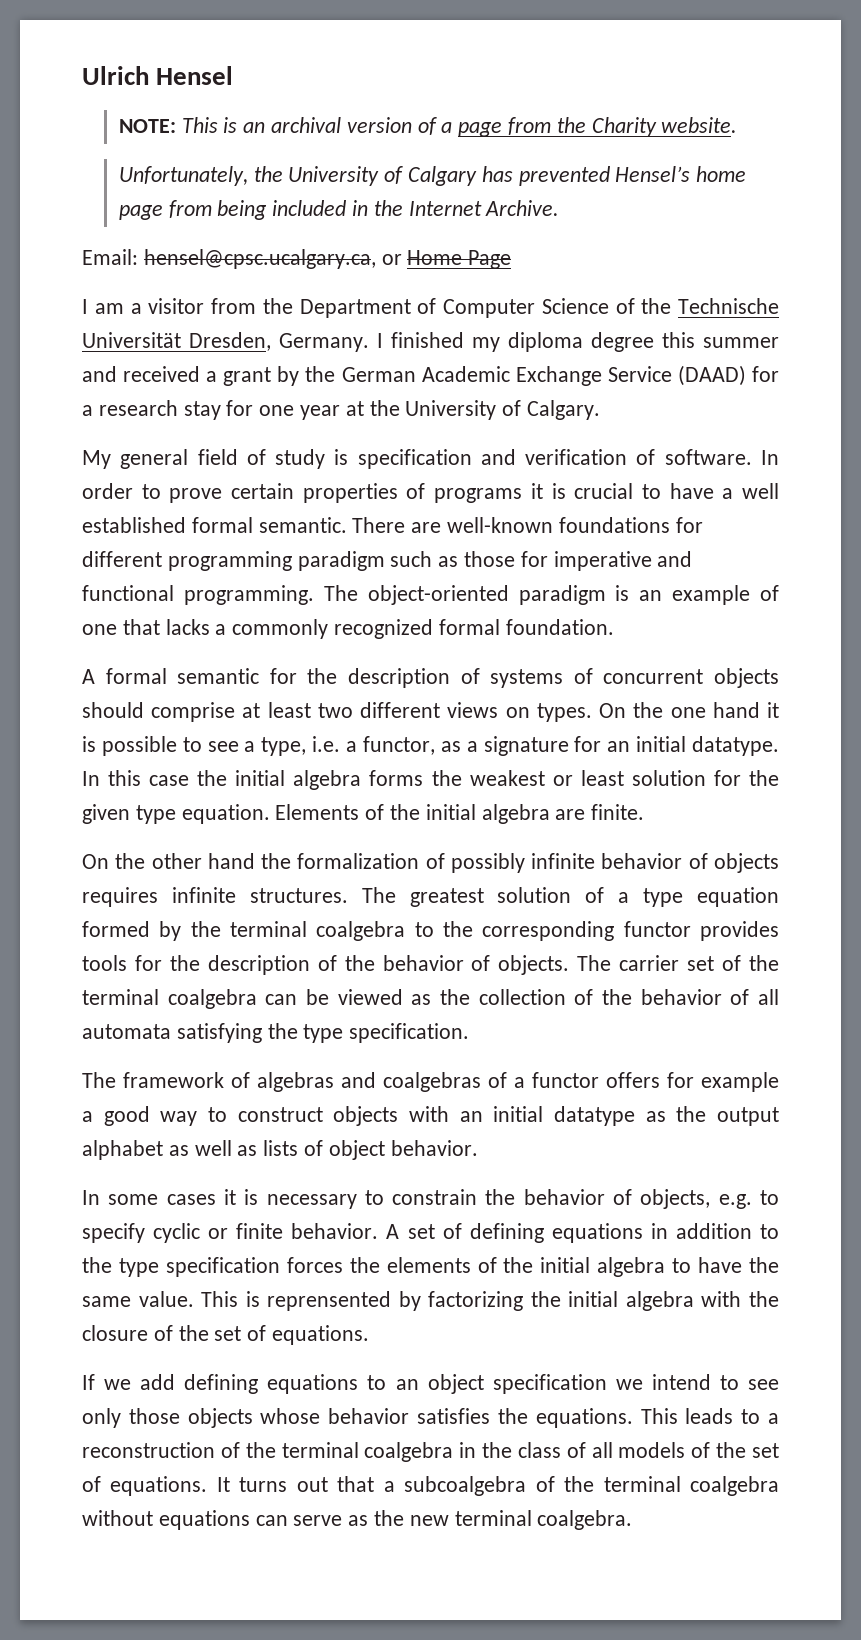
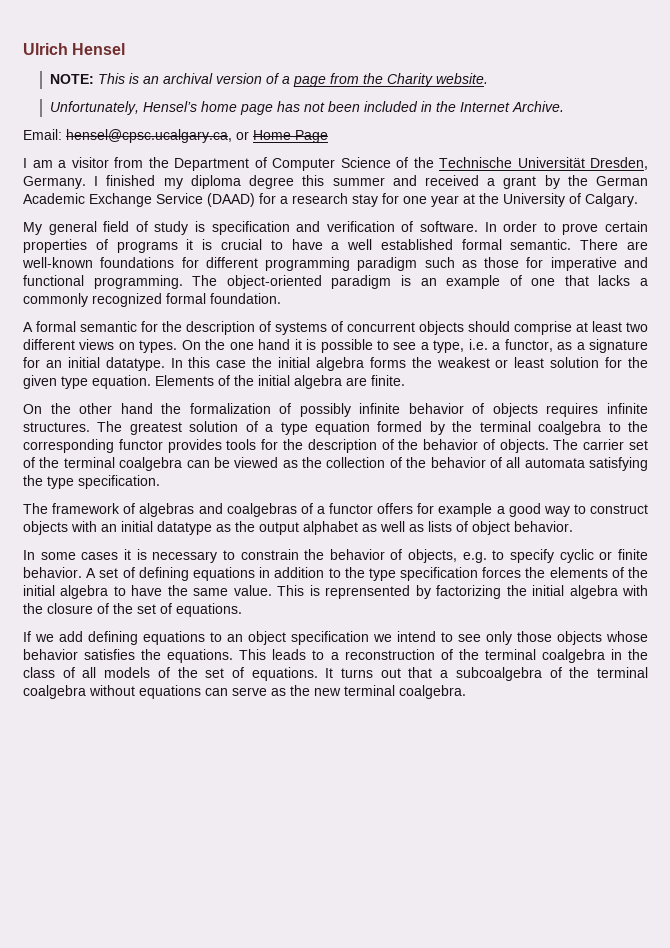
- Unfortunately, the University of Calgary has prevented Hensel’s home page from being included in the Internet Archive.
+ Unfortunately, Hensel’s home page has not been included in the Internet Archive.

